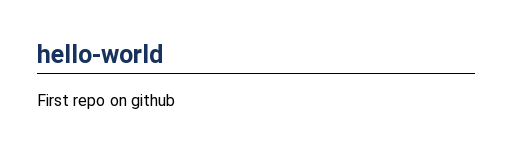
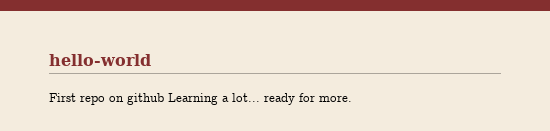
- First repo on github
+ First repo on github Learning a lot... ready for more.

